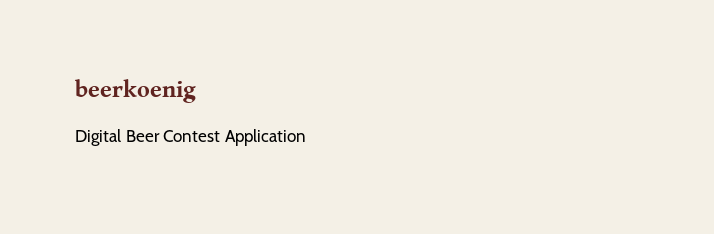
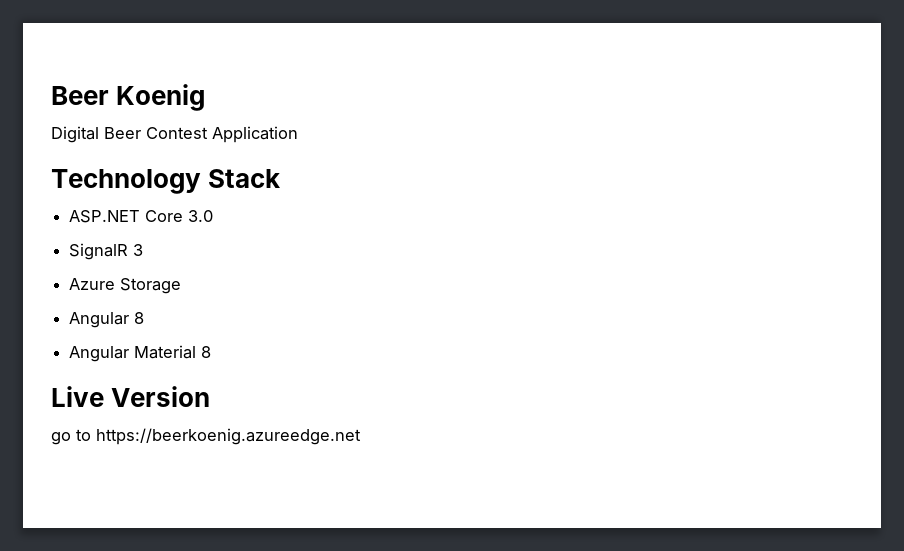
- beerkoenig
+ Beer Koenig
+ Technology Stack
+ ASP.NET Core 3.0
+ SignalR 3
+ Azure Storage
+ Angular 8
+ Angular Material 8
+ Live Version
+ go to https://beerkoenig.azureedge.net

